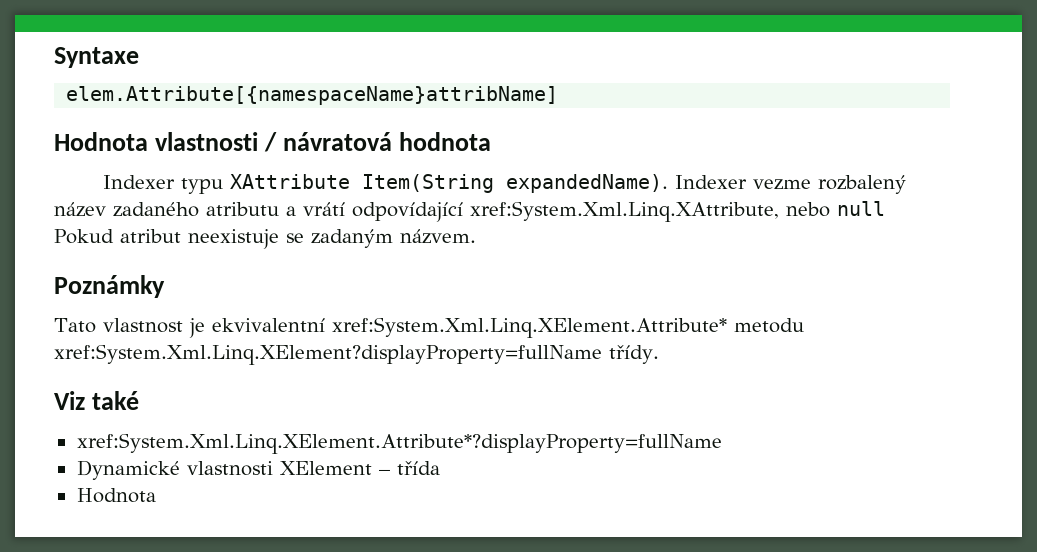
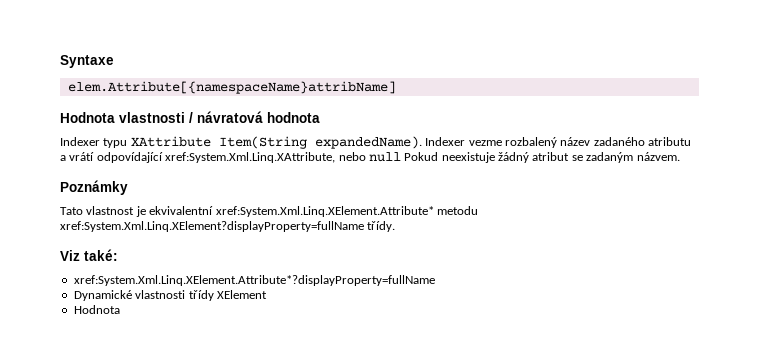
- Indexer vezme rozbalený název zadaného atributu a vrátí odpovídající xref:System.Xml.Linq.XAttribute, nebo null Pokud atribut neexistuje se zadaným názvem.
+ Indexer vezme rozbalený název zadaného atributu a vrátí odpovídající xref:System.Xml.Linq.XAttribute, nebo null Pokud neexistuje žádný atribut se zadaným názvem.
- Viz také
+ Viz také:
- Dynamické vlastnosti XElement – třída
+ Dynamické vlastnosti třídy XElement

